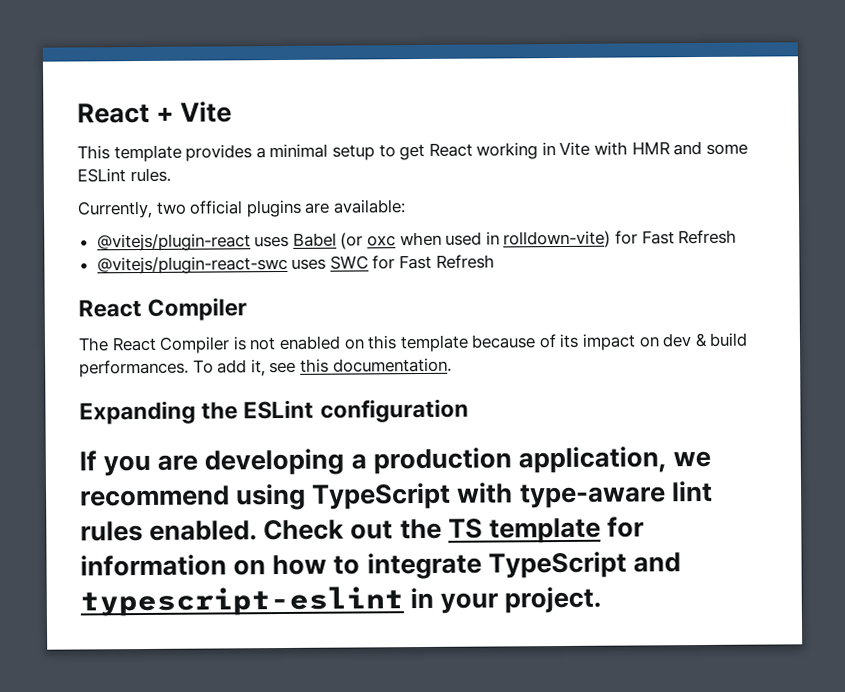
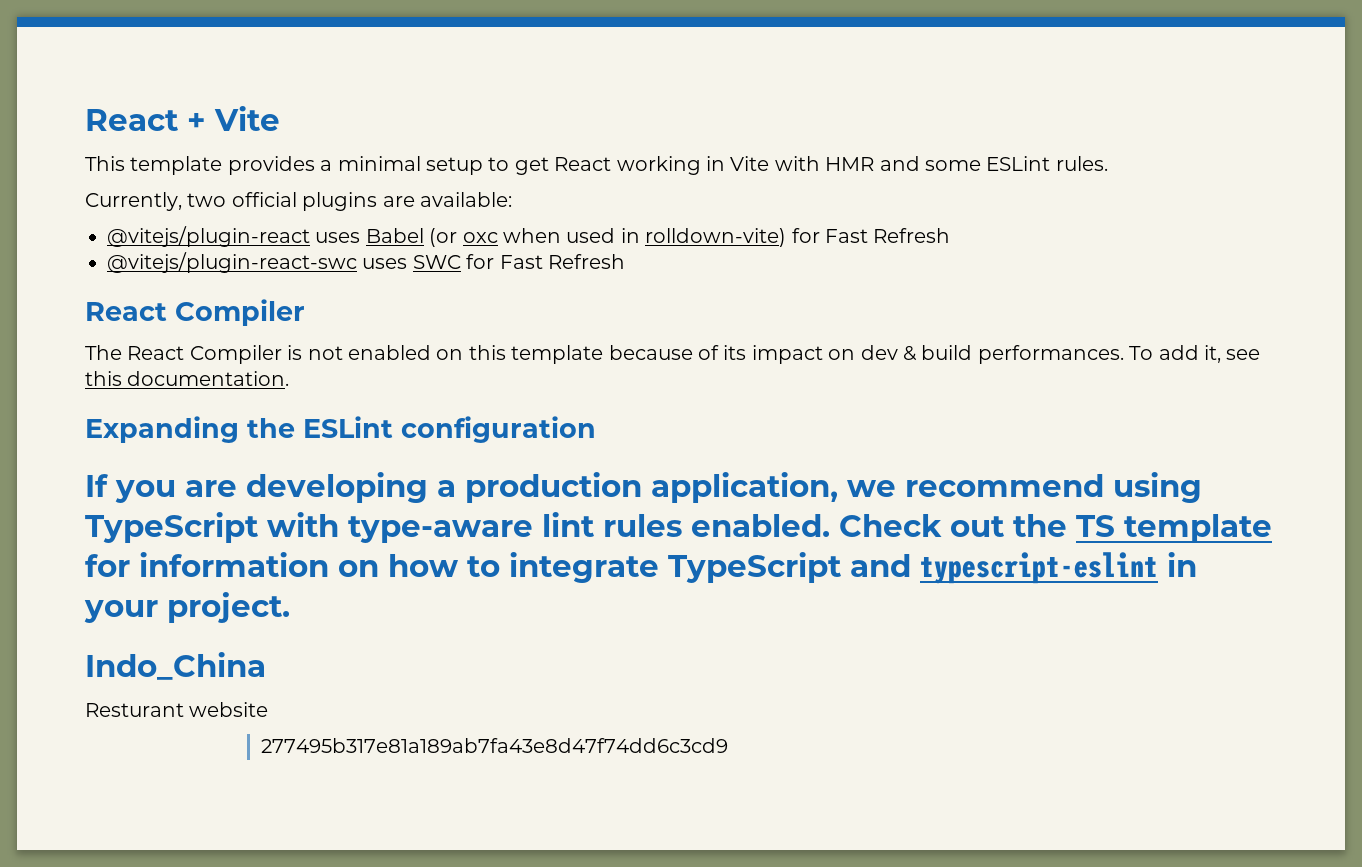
+ Indo_China
+ Resturant website
+ 277495b317e81a189ab7fa43e8d47f74dd6c3cd9

